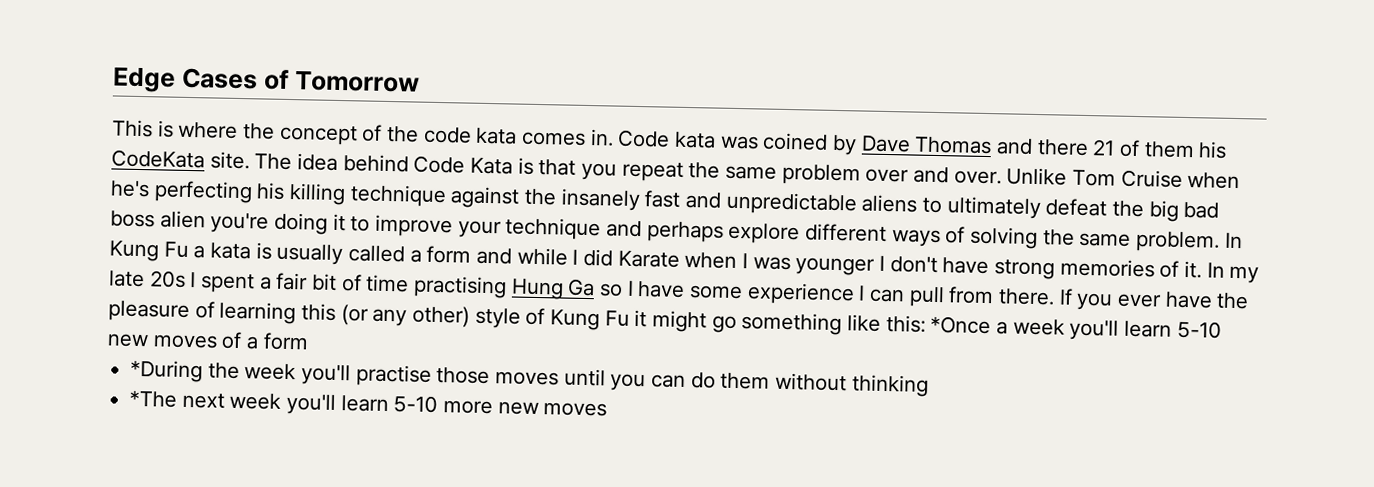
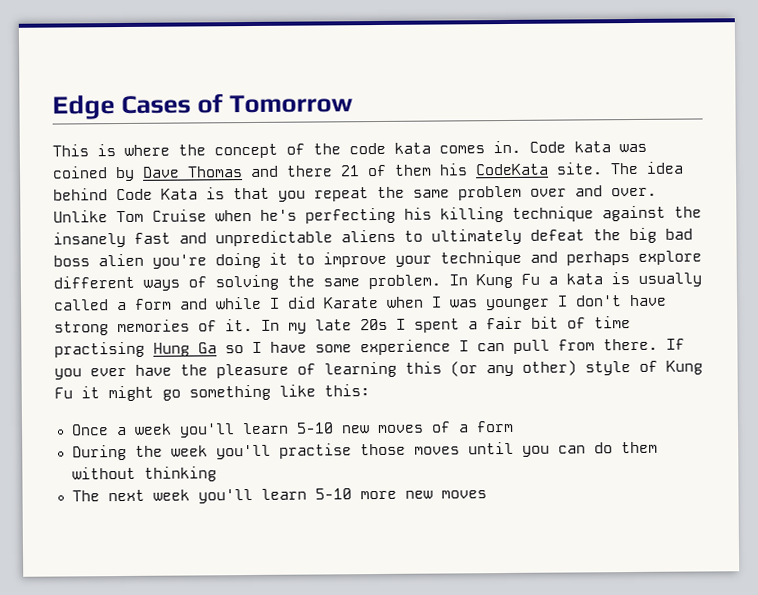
- If you ever have the pleasure of learning this (or any other) style of Kung Fu it might go something like this: *Once a week you'll learn 5-10 new moves of a form
+ If you ever have the pleasure of learning this (or any other) style of Kung Fu it might go something like this:
+ Once a week you'll learn 5-10 new moves of a form
- *During the week you'll practise those moves until you can do them without thinking
+ During the week you'll practise those moves until you can do them without thinking
- *The next week you'll learn 5-10 more new moves
+ The next week you'll learn 5-10 more new moves

